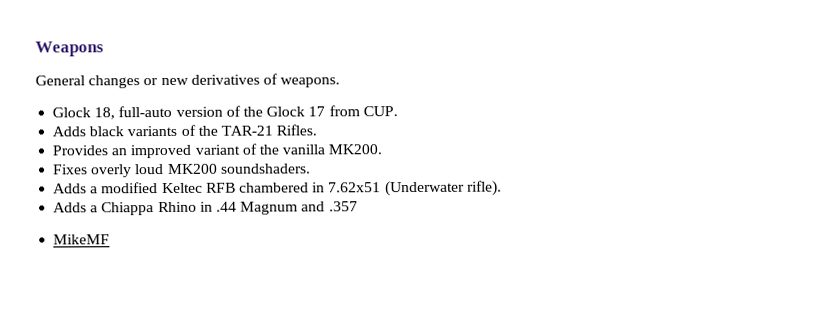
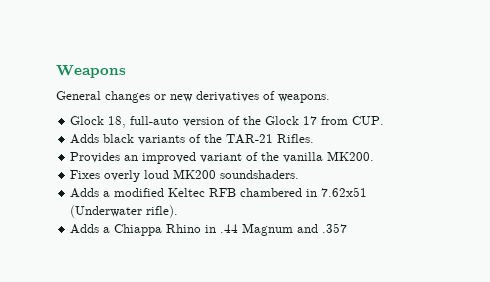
- MikeMF

